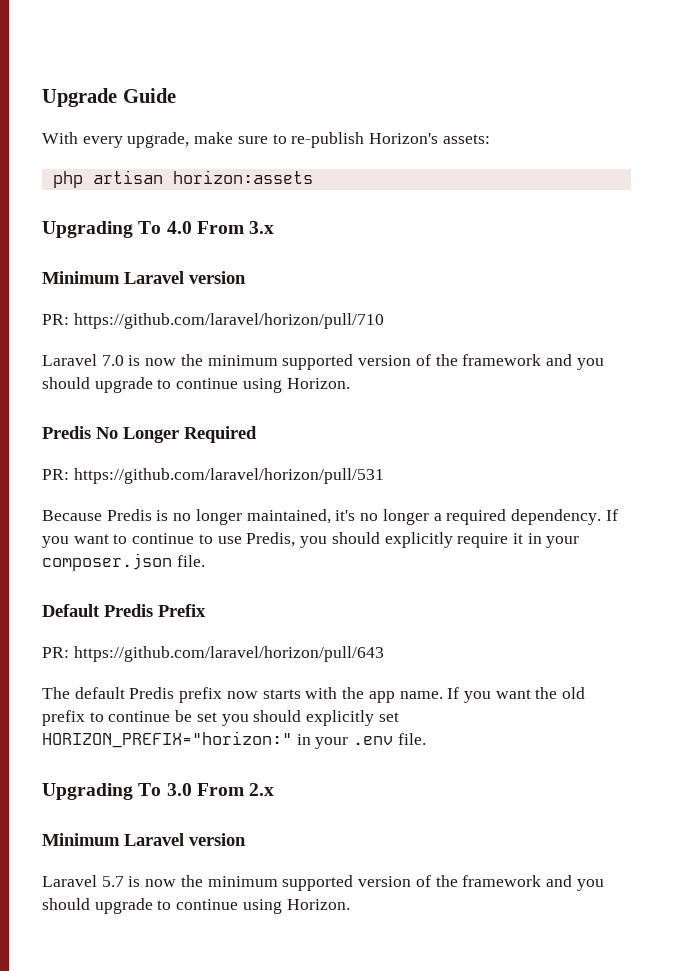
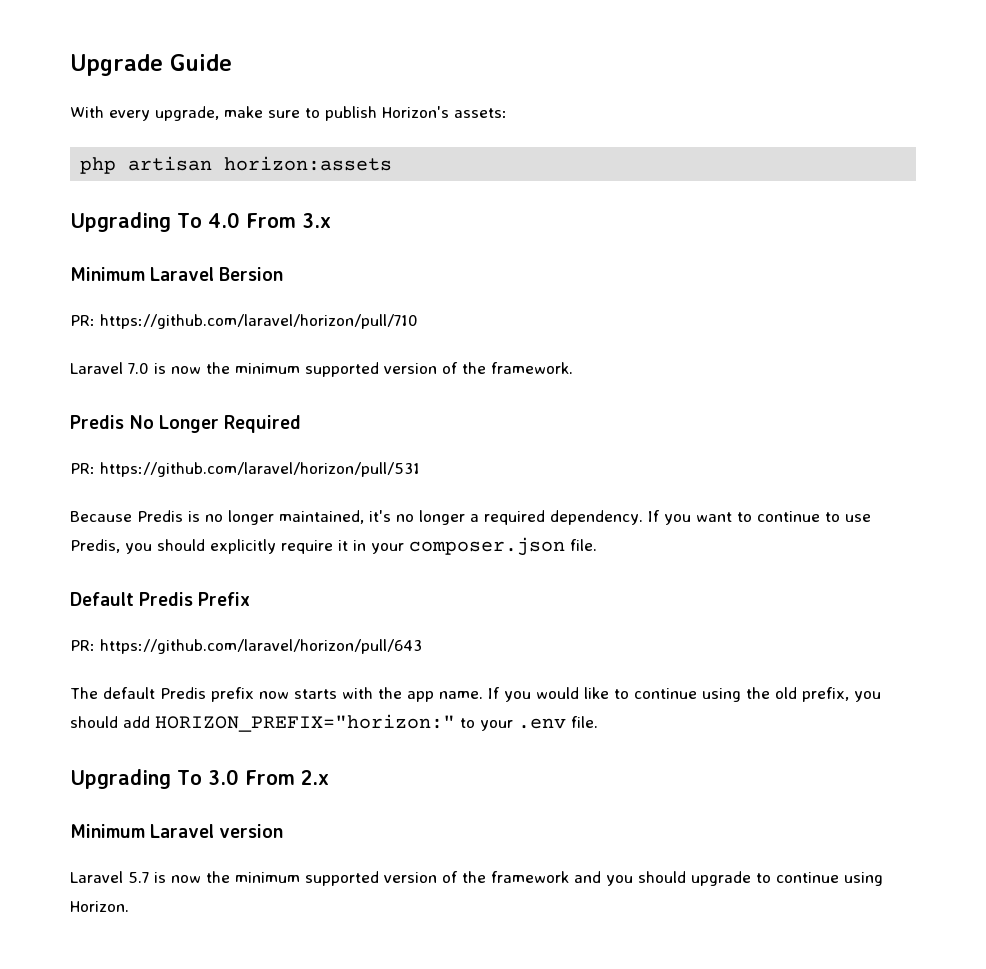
- With every upgrade, make sure to re-publish Horizon's assets:
+ With every upgrade, make sure to publish Horizon's assets:
  Upgrading To 4.0 From 3.x
- Minimum Laravel version
+ Minimum Laravel Bersion
- Laravel 7.0 is now the minimum supported version of the framework and you should upgrade to continue using Horizon.
+ Laravel 7.0 is now the minimum supported version of the framework.
- If you want the old prefix to continue be set you should explicitly set HORIZON_PREFIX="horizon:" in your .env file.
+ If you would like to continue using the old prefix, you should add HORIZON_PREFIX="horizon:" to your .env file.

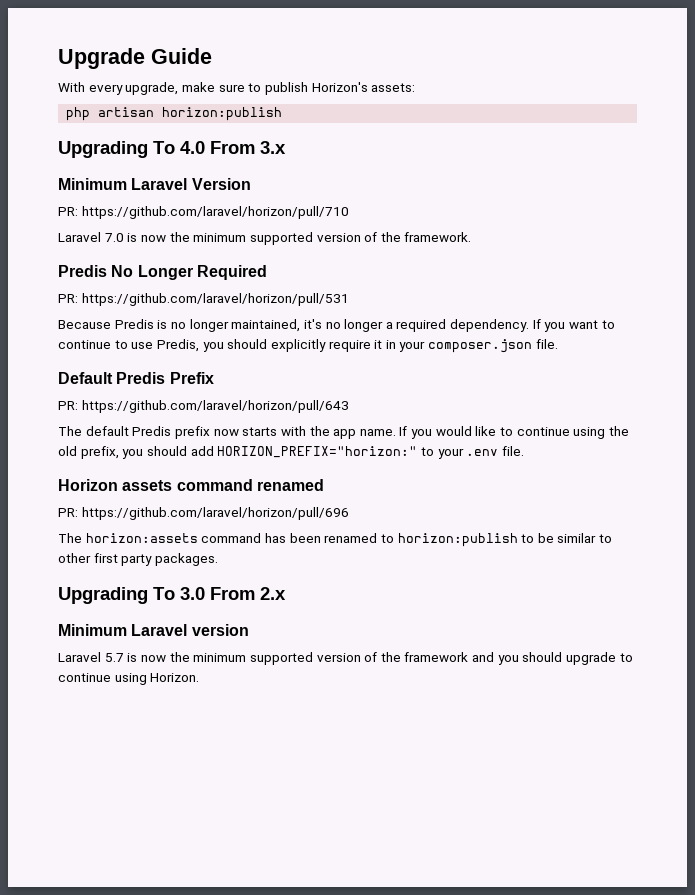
- php artisan horizon:assets
+ php artisan horizon:publish
- Minimum Laravel Bersion
+ Minimum Laravel Version
+ Horizon assets command renamed
+ PR: https://github.com/laravel/horizon/pull/696
+ The horizon:assets command has been renamed to horizon:publish to be similar to other first party packages.

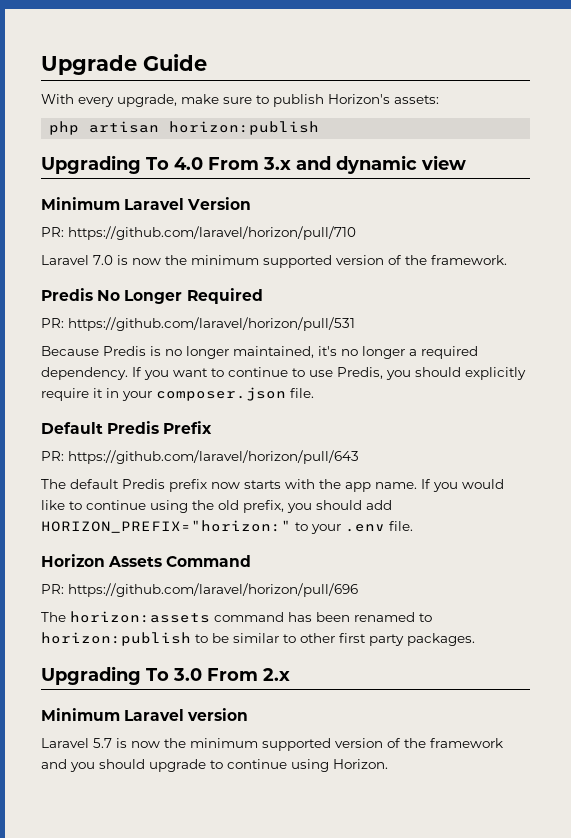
- Upgrading To 4.0 From 3.x
+ Upgrading To 4.0 From 3.x and dynamic view
- Horizon assets command renamed
+ Horizon Assets Command

